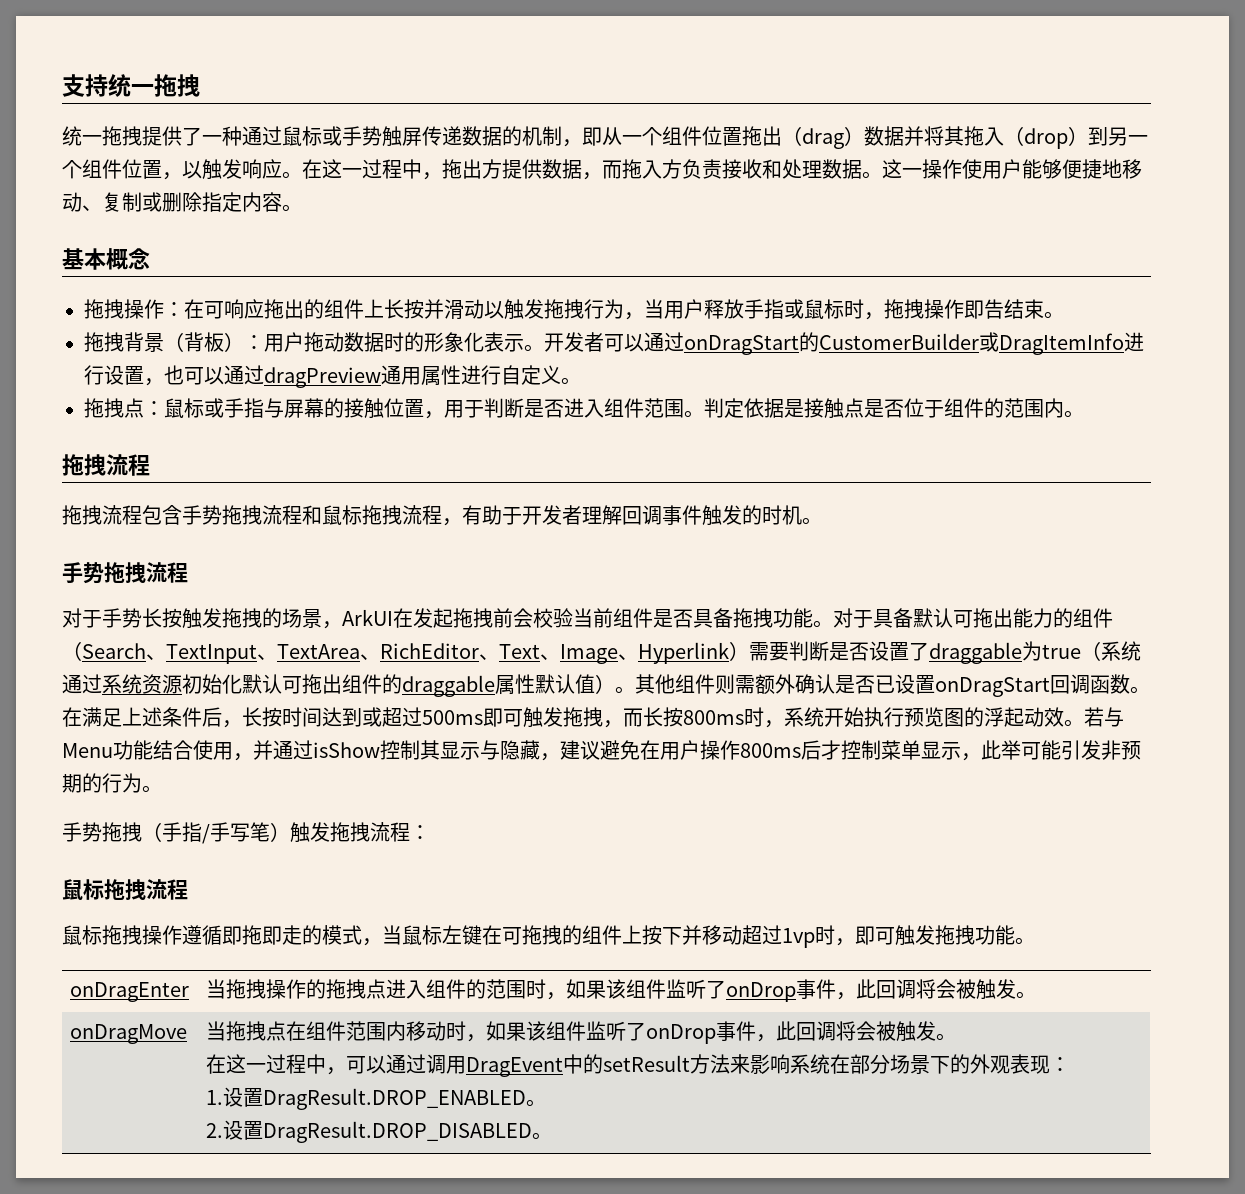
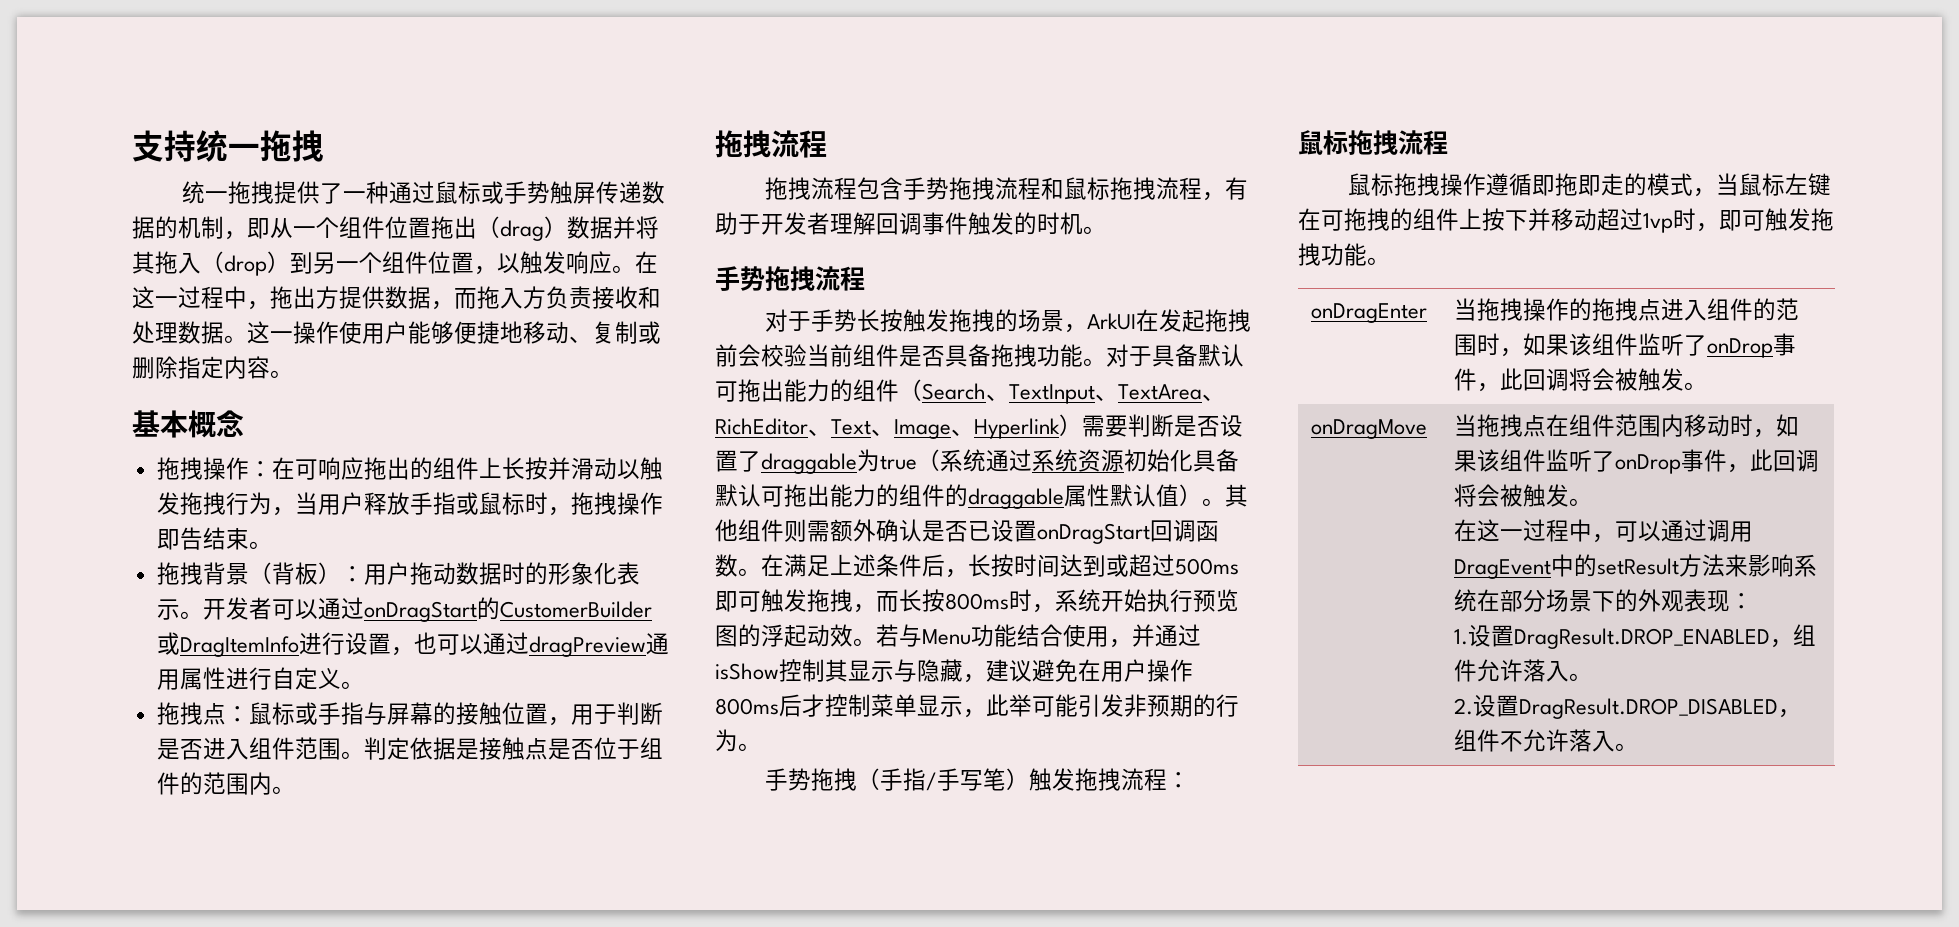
- 对于具备默认可拖出能力的组件（Search、TextInput、TextArea、RichEditor、Text、Image、Hyperlink）需要判断是否设置了draggable为true（系统通过系统资源初始化默认可拖出组件的draggable属性默认值）。
+ 对于具备默认可拖出能力的组件（Search、TextInput、TextArea、RichEditor、Text、Image、Hyperlink）需要判断是否设置了draggable为true（系统通过系统资源初始化具备默认可拖出能力的组件的draggable属性默认值）。
- 1.设置DragResult.DROP_ENABLED。
+ 1.设置DragResult.DROP_ENABLED，组件允许落入。
- 2.设置DragResult.DROP_DISABLED。
+ 2.设置DragResult.DROP_DISABLED，组件不允许落入。

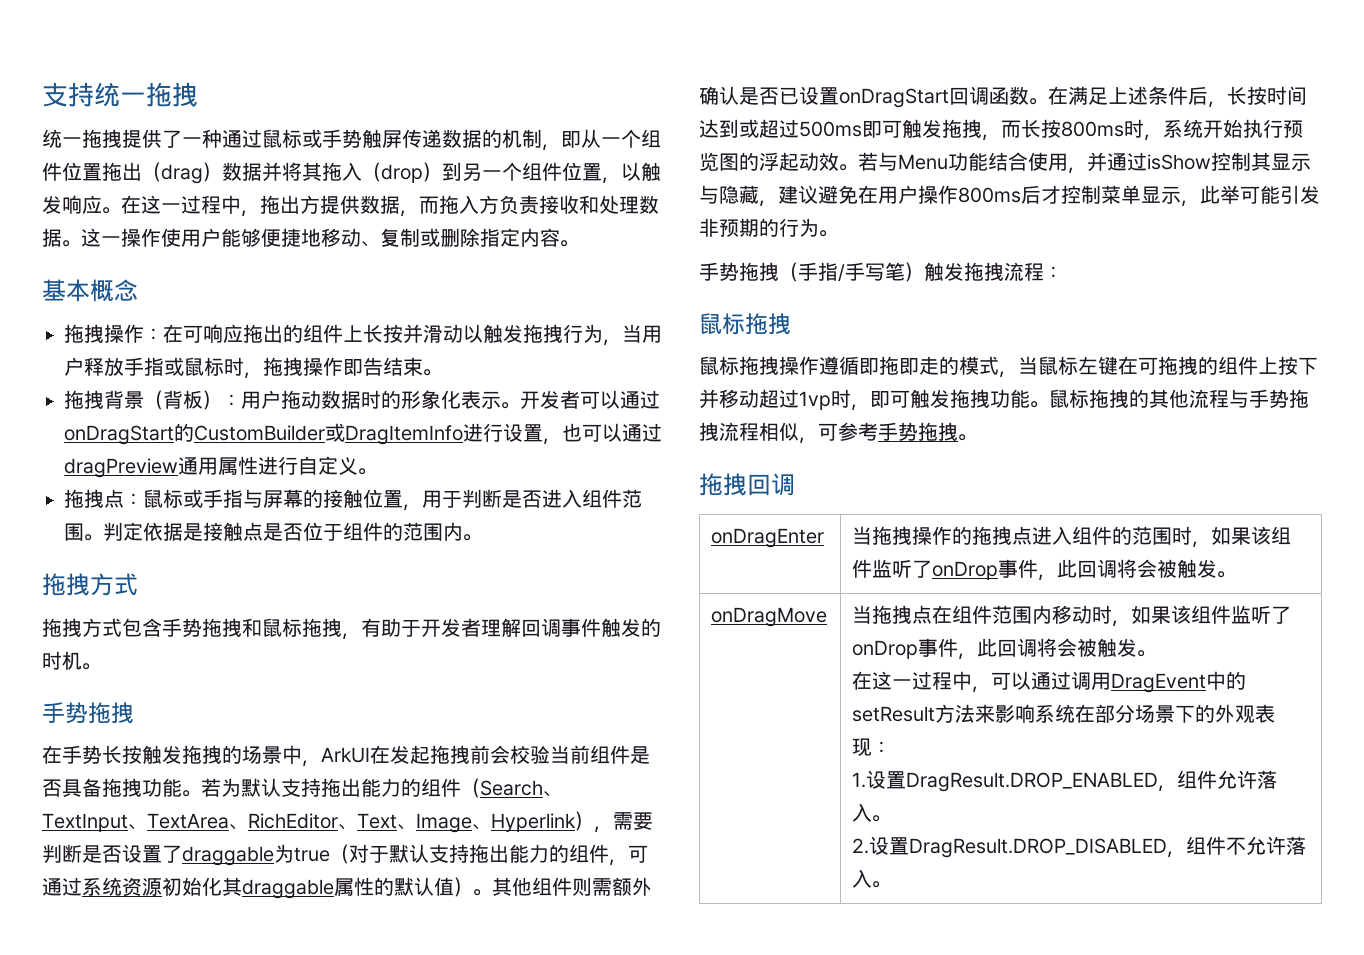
- 开发者可以通过onDragStart的CustomerBuilder或DragItemInfo进行设置，也可以通过dragPreview通用属性进行自定义。
+ 开发者可以通过onDragStart的CustomBuilder或DragItemInfo进行设置，也可以通过dragPreview通用属性进行自定义。
  判定依据是接触点是否位于组件的范围内。
- 拖拽流程
- 拖拽流程包含手势拖拽流程和鼠标拖拽流程，有助于开发者理解回调事件触发的时机。
- 手势拖拽流程
- 对于手势长按触发拖拽的场景，ArkUI在发起拖拽前会校验当前组件是否具备拖拽功能。
+ 拖拽方式
+ 拖拽方式包含手势拖拽和鼠标拖拽，有助于开发者理解回调事件触发的时机。
+ 手势拖拽
+ 在手势长按触发拖拽的场景中，ArkUI在发起拖拽前会校验当前组件是否具备拖拽功能。
- 对于具备默认可拖出能力的组件（Search、TextInput、TextArea、RichEditor、Text、Image、Hyperlink）需要判断是否设置了draggable为true（系统通过系统资源初始化具备默认可拖出能力的组件的draggable属性默认值）。
+ 若为默认支持拖出能力的组件（Search、TextInput、TextArea、RichEditor、Text、Image、Hyperlink），需要判断是否设置了draggable为true（对于默认支持拖出能力的组件，可通过系统资源初始化其draggable属性的默认值）。
  手势拖拽（手指/手写笔）触发拖拽流程：
- 鼠标拖拽流程
+ 鼠标拖拽
+ 鼠标拖拽的其他流程与手势拖拽流程相似，可参考手势拖拽。
+ 拖拽回调

